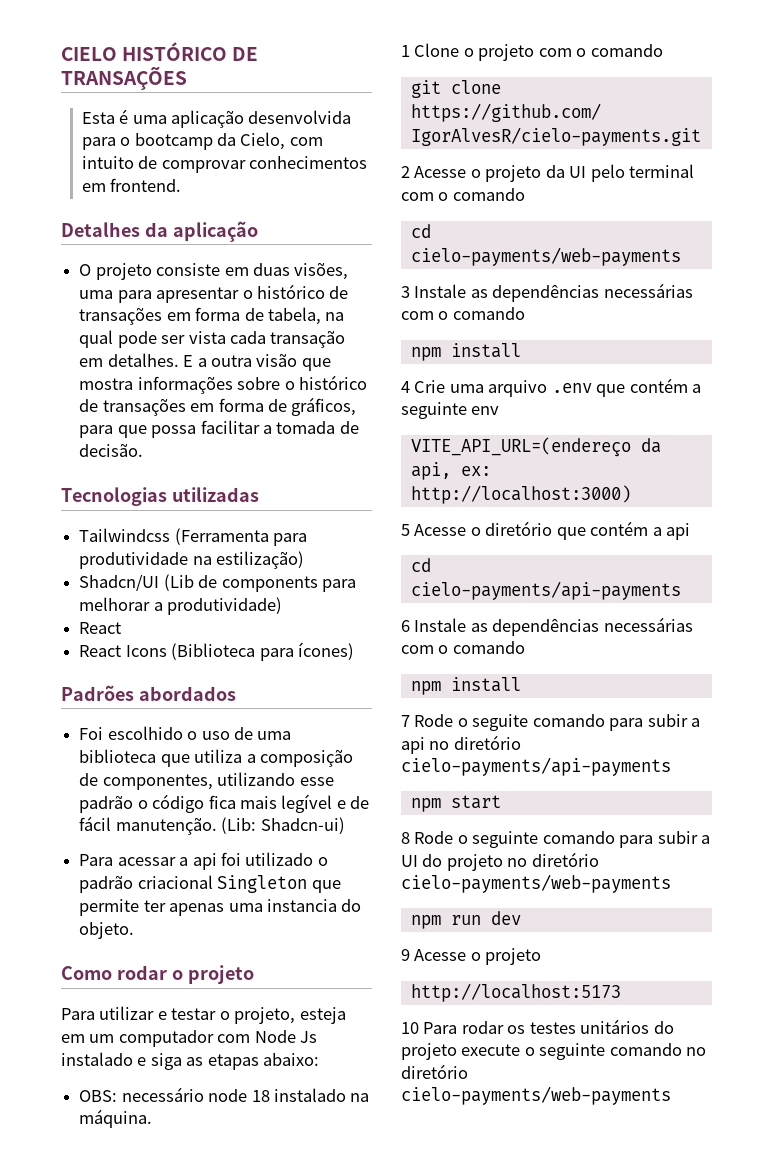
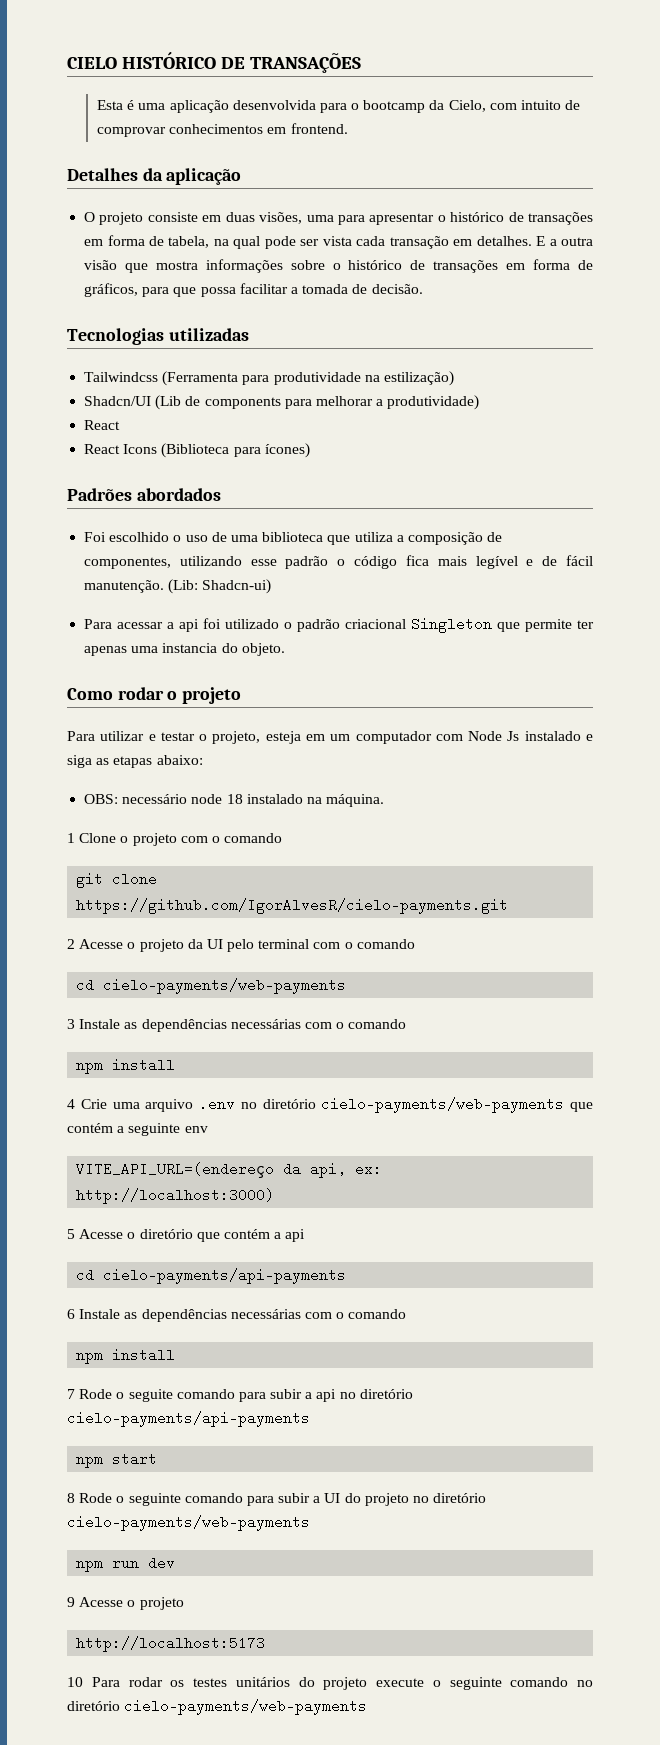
- 4 Crie uma arquivo .env que contém a seguinte env
+ 4 Crie uma arquivo .env no diretório cielo-payments/web-payments que contém a seguinte env

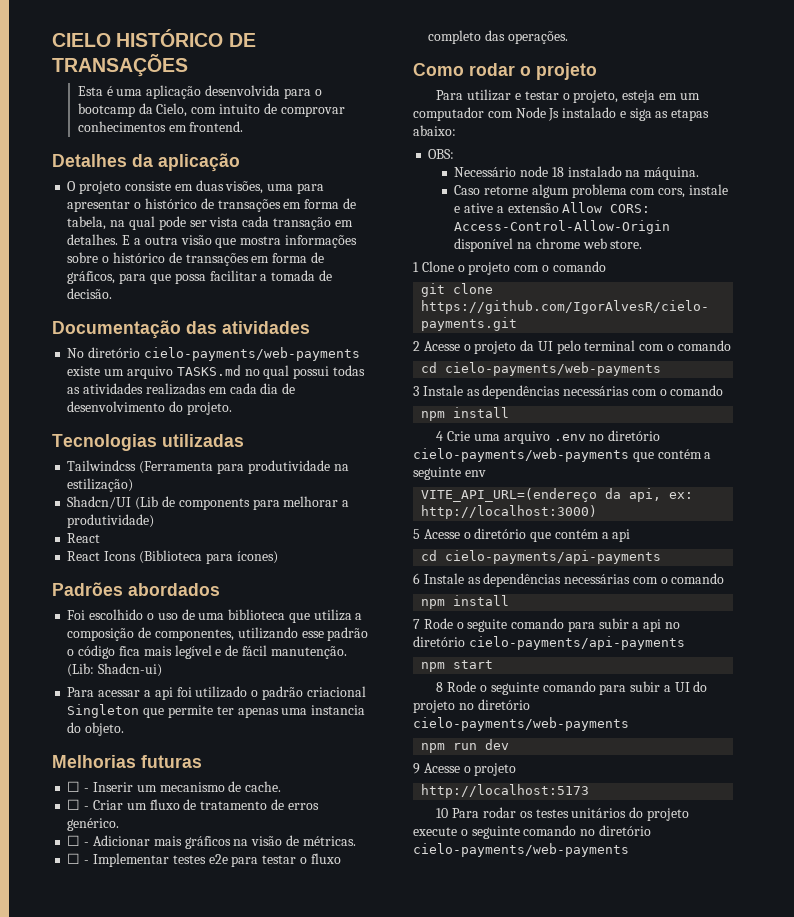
+ Documentação das atividades
+ No diretório cielo-payments/web-payments existe um arquivo TASKS.md no qual possui todas as atividades realizadas em cada dia de desenvolvimento do projeto.
+ Melhorias futuras
+ ☐ - Inserir um mecanismo de cache.
+ ☐ - Criar um fluxo de tratamento de erros genérico.
+ ☐ - Adicionar mais gráficos na visão de métricas.
+ ☐ - Implementar testes e2e para testar o fluxo completo das operações.
- OBS: necessário node 18 instalado na máquina.
+ OBS:
+ Necessário node 18 instalado na máquina.
+ Caso retorne algum problema com cors, instale e ative a extensão Allow CORS: Access-Control-Allow-Origin disponível na chrome web store.

